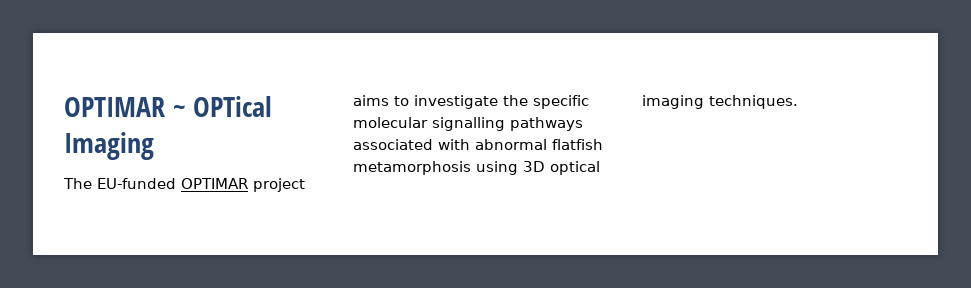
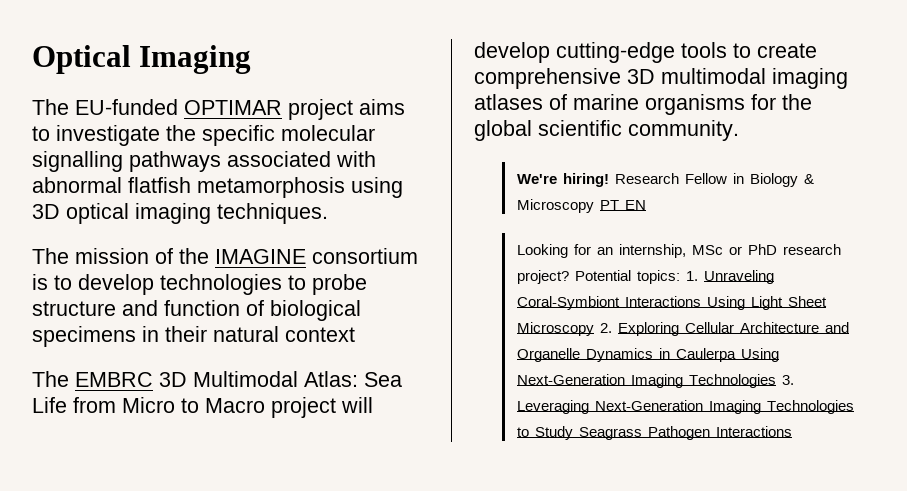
- OPTIMAR ~ OPTical Imaging
+ Optical Imaging
+ The mission of the IMAGINE consortium is to develop technologies to probe structure and function of biological specimens in their natural context
+ The EMBRC 3D Multimodal Atlas: Sea Life from Micro to Macro project will develop cutting-edge tools to create comprehensive 3D multimodal imaging atlases of marine organisms for the global scientific community.
+ We're hiring! Research Fellow in Biology & Microscopy PT EN
+ Looking for an internship, MSc or PhD research project? Potential topics: 1. Unraveling Coral-Symbiont Interactions Using Light Sheet Microscopy 2. Exploring Cellular Architecture and Organelle Dynamics in Caulerpa Using Next-Generation Imaging Technologies 3. Leveraging Next-Generation Imaging Technologies to Study Seagrass Pathogen Interactions

